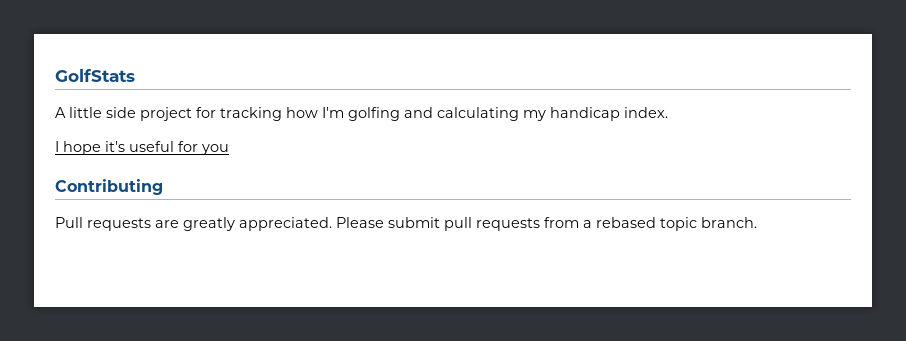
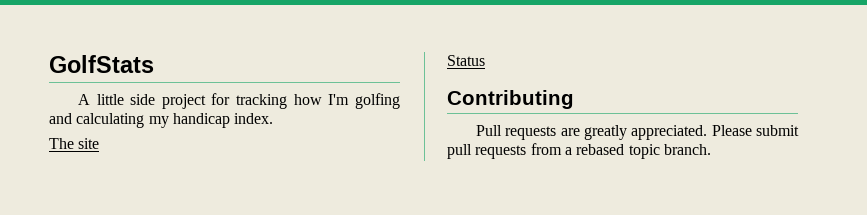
- I hope it's useful for you
+ The site
+ Status

